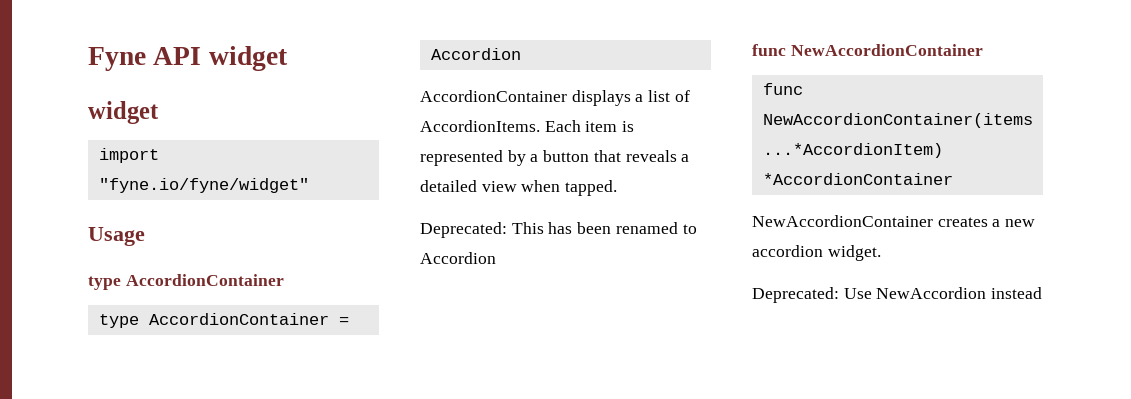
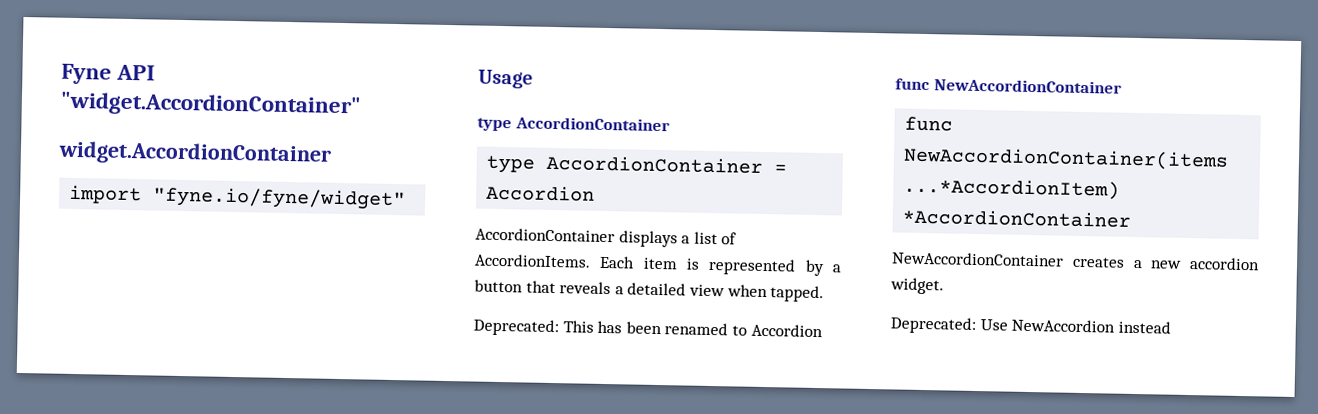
- Fyne API widget
- widget
+ Fyne API "widget.AccordionContainer"
+ widget.AccordionContainer

